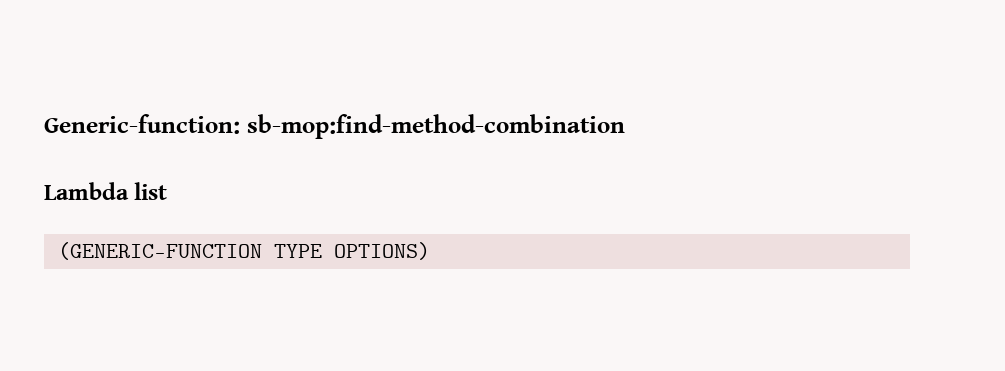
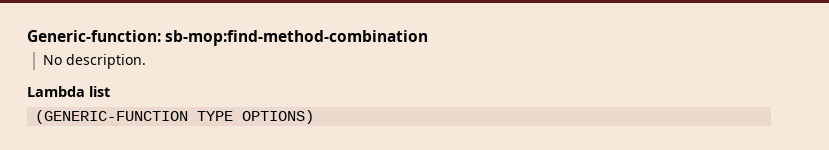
+ No description.

